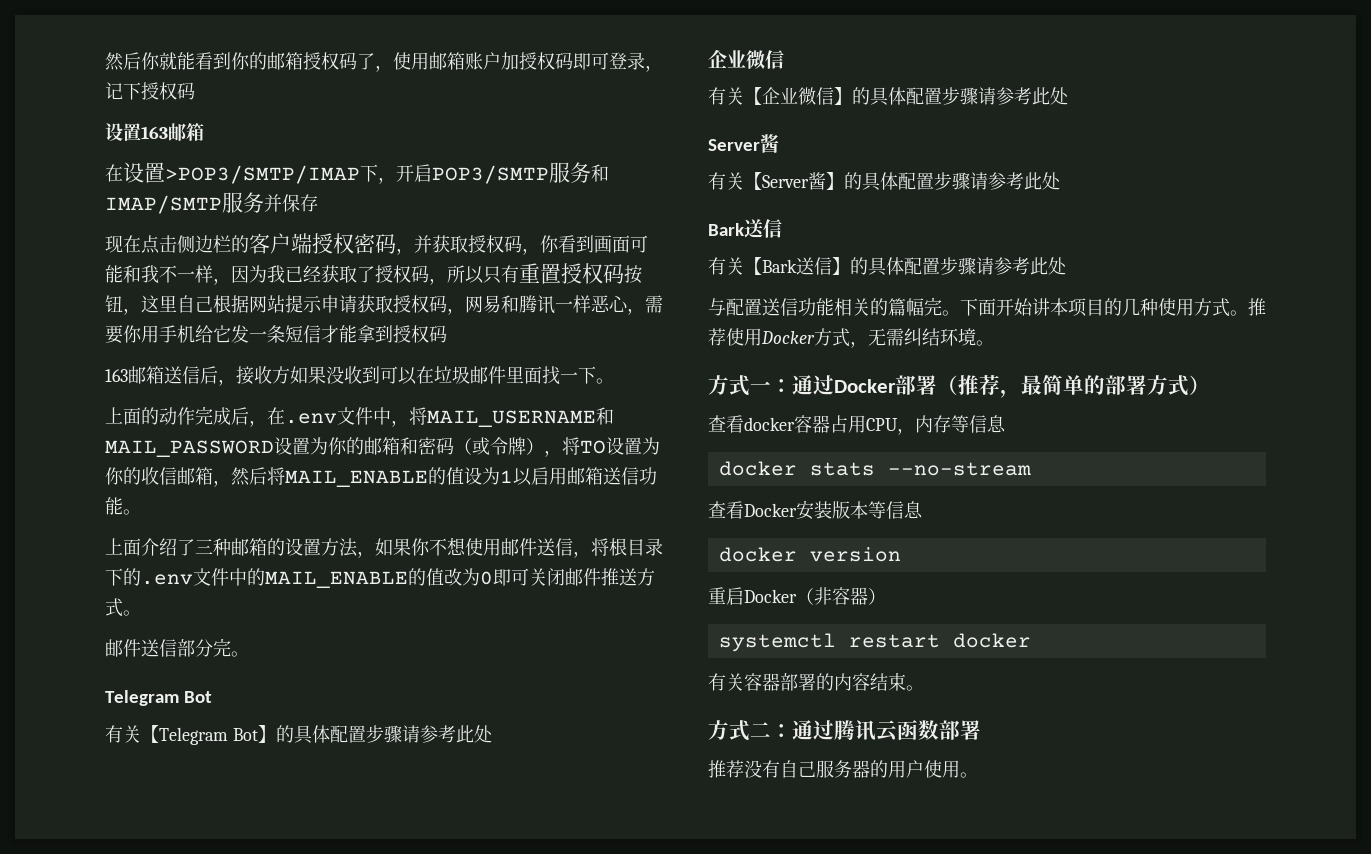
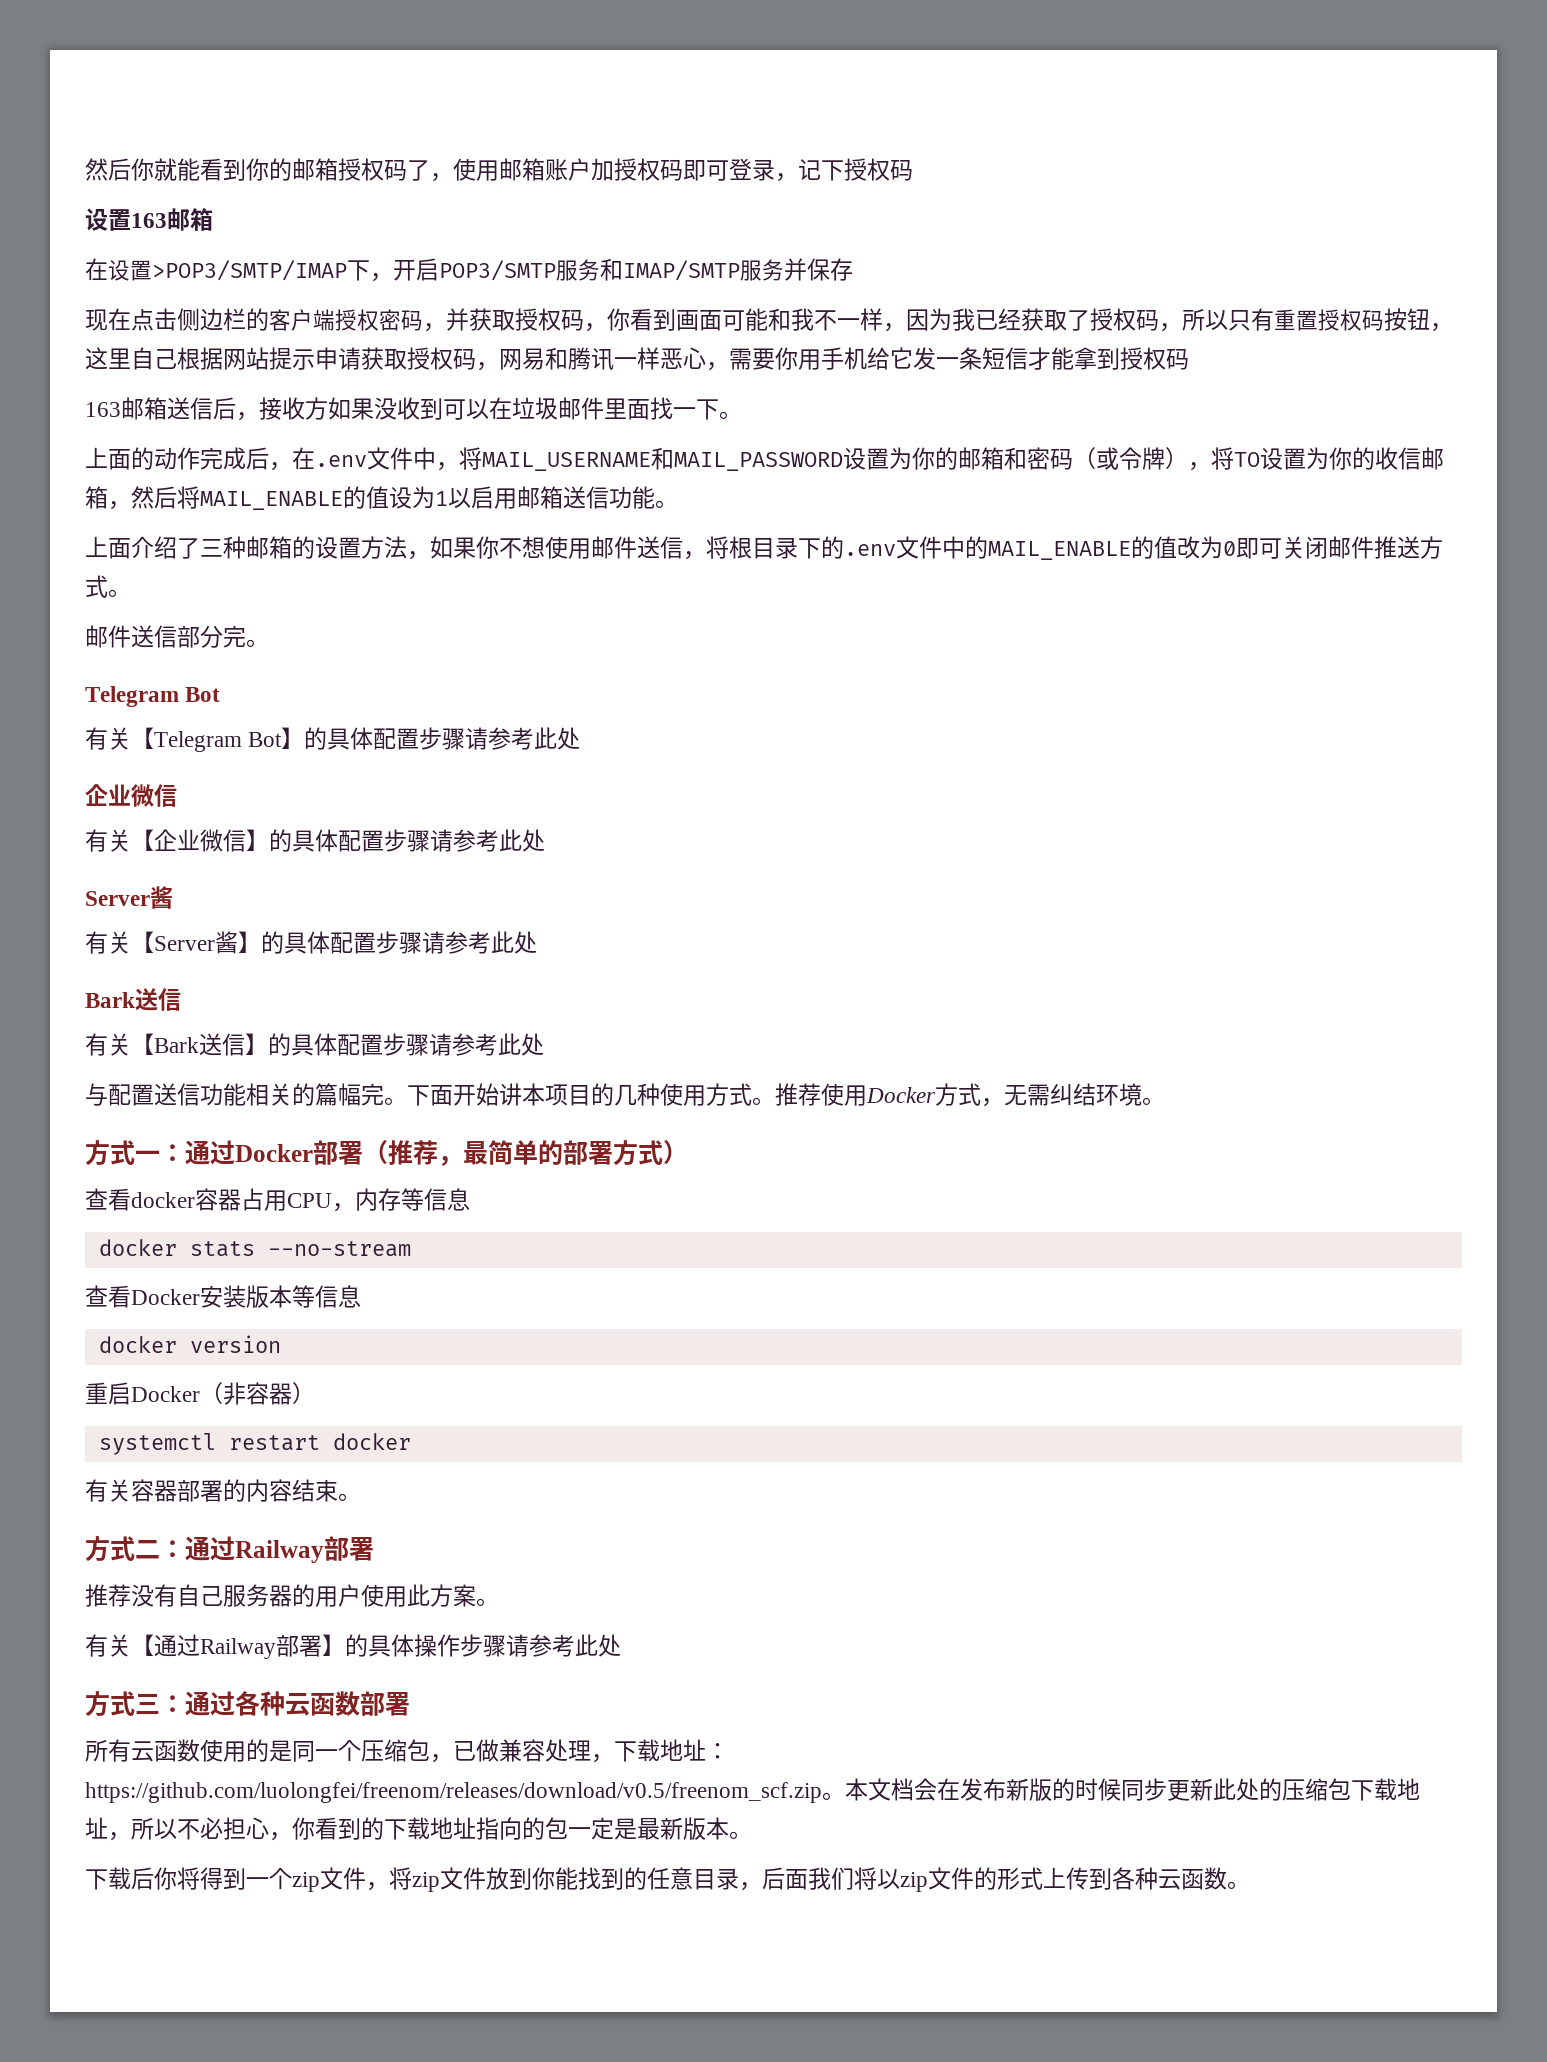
- 方式二：通过腾讯云函数部署
+ 方式二：通过Railway部署
- 推荐没有自己服务器的用户使用。
+ 推荐没有自己服务器的用户使用此方案。
+ 有关【通过Railway部署】的具体操作步骤请参考此处
+ 方式三：通过各种云函数部署
+ 所有云函数使用的是同一个压缩包，已做兼容处理，下载地址：https://github.com/luolongfei/freenom/releases/download/v0.5/freenom_scf.zip。本文档会在发布新版的时候同步更新此处的压缩包下载地址，所以不必担心，你看到的下载地址指向的包一定是最新版本。
+ 下载后你将得到一个zip文件，将zip文件放到你能找到的任意目录，后面我们将以zip文件的形式上传到各种云函数。

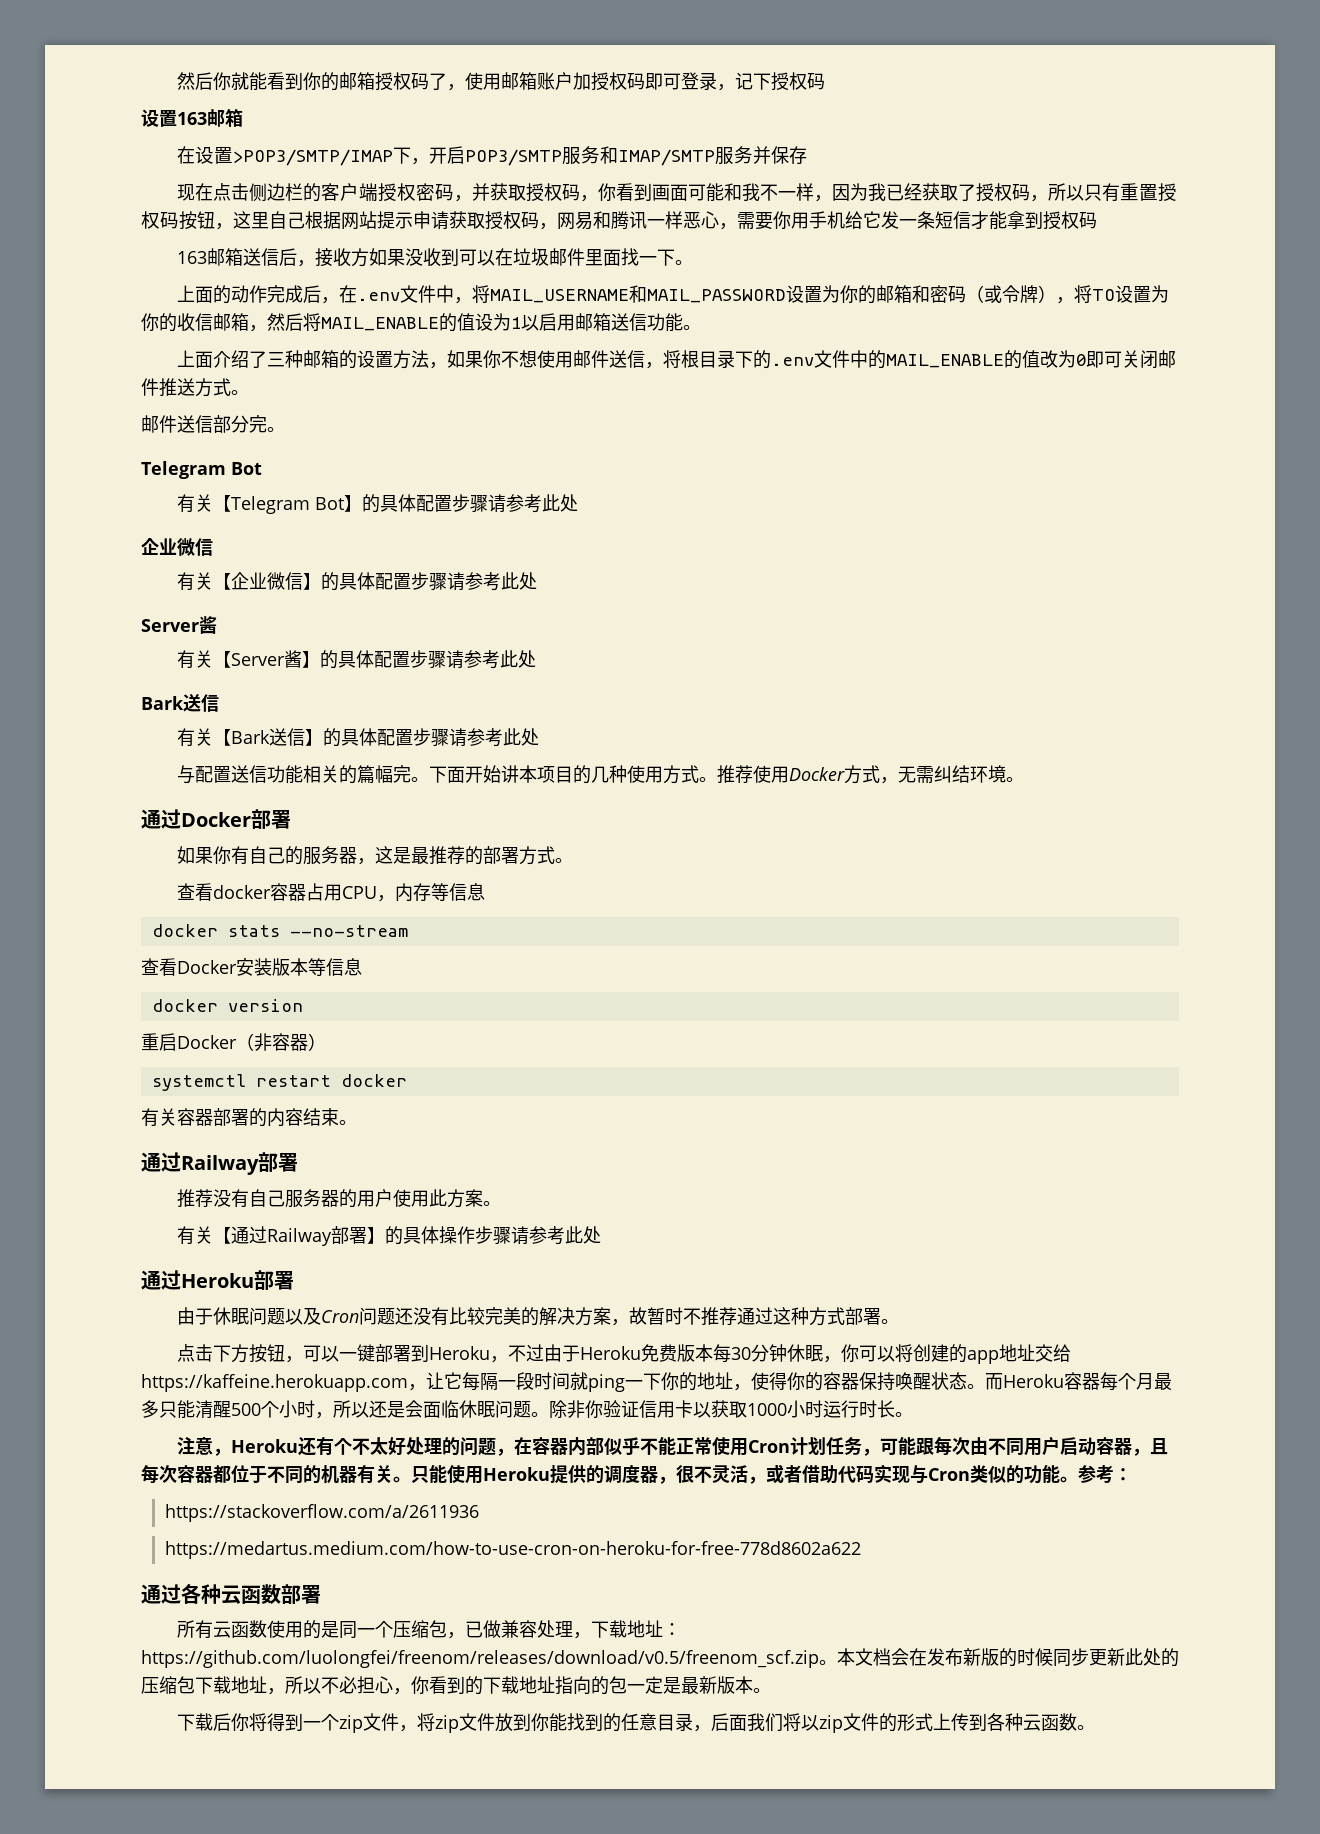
- 方式一：通过Docker部署（推荐，最简单的部署方式）
+ 通过Docker部署
+ 如果你有自己的服务器，这是最推荐的部署方式。
  有关容器部署的内容结束。
- 方式二：通过Railway部署
+ 通过Railway部署
- 方式三：通过各种云函数部署
+ 通过Heroku部署
+ 由于休眠问题以及Cron问题还没有比较完美的解决方案，故暂时不推荐通过这种方式部署。
+ 点击下方按钮，可以一键部署到Heroku，不过由于Heroku免费版本每30分钟休眠，你可以将创建的app地址交给https://kaffeine.herokuapp.com，让它每隔一段时间就ping一下你的地址，使得你的容器保持唤醒状态。而Heroku容器每个月最多只能清醒500个小时，所以还是会面临休眠问题。除非你验证信用卡以获取1000小时运行时长。
+ 注意，Heroku还有个不太好处理的问题，在容器内部似乎不能正常使用Cron计划任务，可能跟每次由不同用户启动容器，且每次容器都位于不同的机器有关。只能使用Heroku提供的调度器，很不灵活，或者借助代码实现与Cron类似的功能。参考：
+ https://stackoverflow.com/a/2611936
+ https://medartus.medium.com/how-to-use-cron-on-heroku-for-free-778d8602a622
+ 通过各种云函数部署

